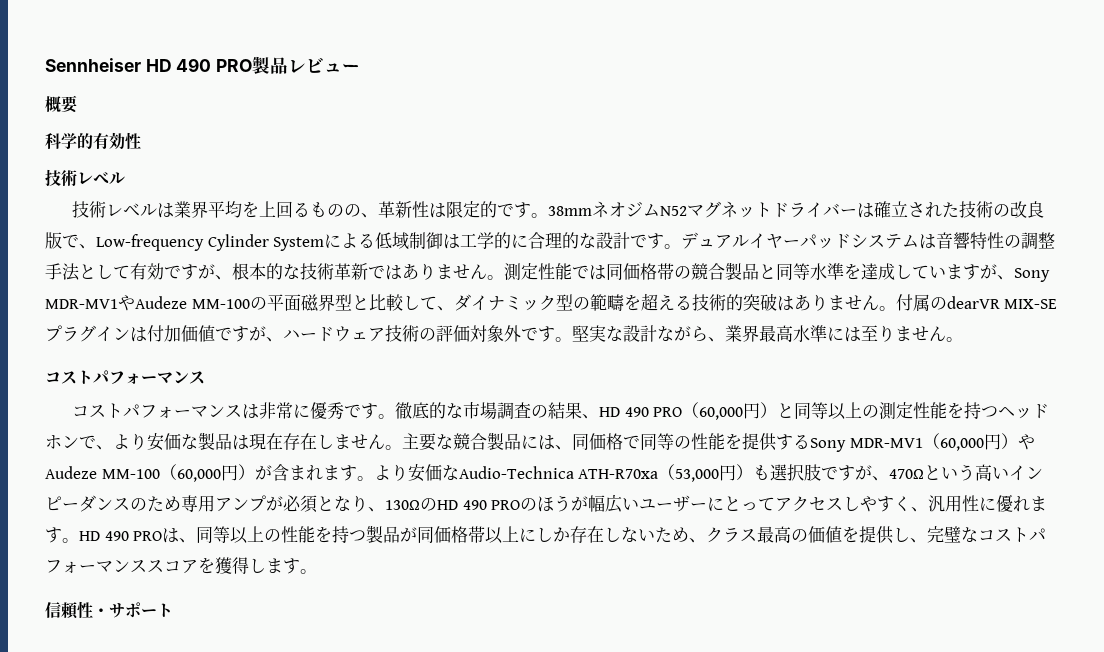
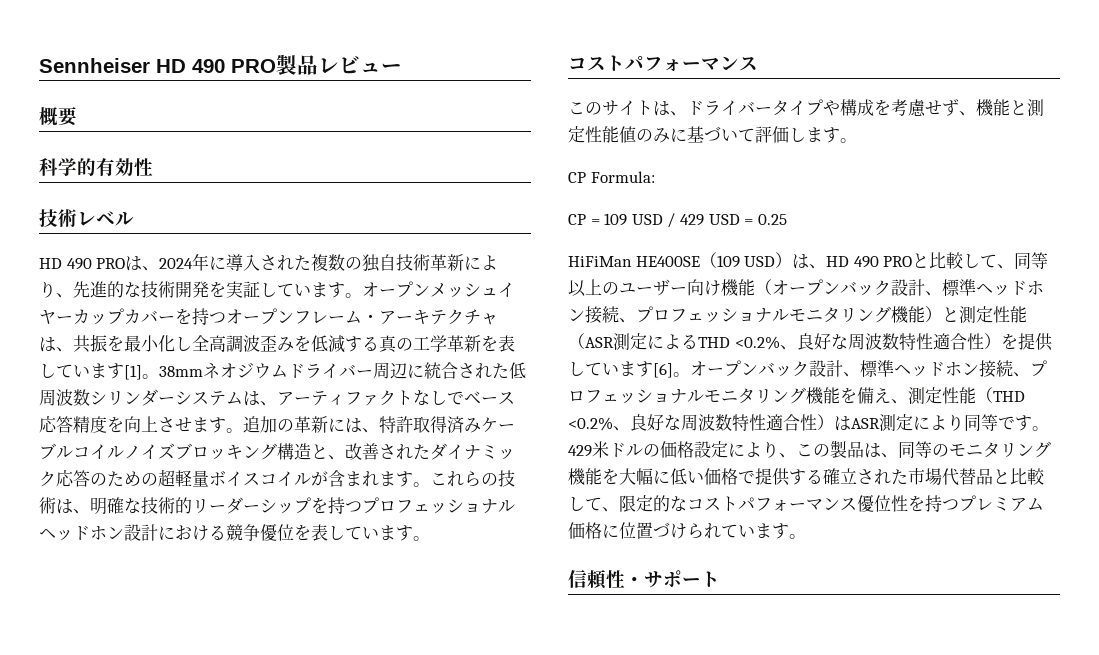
- 技術レベルは業界平均を上回るものの、革新性は限定的です。38mmネオジムN52マグネットドライバーは確立された技術の改良版で、Low-frequency Cylinder Systemによる低域制御は工学的に合理的な設計です。デュアルイヤーパッドシステムは音響特性の調整手法として有効ですが、根本的な技術革新ではありません。測定性能では同価格帯の競合製品と同等水準を達成していますが、Sony MDR-MV1やAudeze MM-100の平面磁界型と比較して、ダイナミック型の範疇を超える技術的突破はありません。付属のdearVR MIX-SEプラグインは付加価値ですが、ハードウェア技術の評価対象外です。堅実な設計ながら、業界最高水準には至りません。
+ HD 490 PROは、2024年に導入された複数の独自技術革新により、先進的な技術開発を実証しています。オープンメッシュイヤーカップカバーを持つオープンフレーム・アーキテクチャは、共振を最小化し全高調波歪みを低減する真の工学革新を表しています[1]。38mmネオジウムドライバー周辺に統合された低周波数シリンダーシステムは、アーティファクトなしでベース応答精度を向上させます。追加の革新には、特許取得済みケーブルコイルノイズブロッキング構造と、改善されたダイナミック応答のための超軽量ボイスコイルが含まれます。これらの技術は、明確な技術的リーダーシップを持つプロフェッショナルヘッドホン設計における競争優位を表しています。
- コストパフォーマンスは非常に優秀です。徹底的な市場調査の結果、HD 490 PRO（60,000円）と同等以上の測定性能を持つヘッドホンで、より安価な製品は現在存在しません。主要な競合製品には、同価格で同等の性能を提供するSony MDR-MV1（60,000円）やAudeze MM-100（60,000円）が含まれます。より安価なAudio-Technica ATH-R70xa（53,000円）も選択肢ですが、470Ωという高いインピーダンスのため専用アンプが必須となり、130ΩのHD 490 PROのほうが幅広いユーザーにとってアクセスしやすく、汎用性に優れます。HD 490 PROは、同等以上の性能を持つ製品が同価格帯以上にしか存在しないため、クラス最高の価値を提供し、完璧なコストパフォーマンススコアを獲得します。
+ このサイトは、ドライバータイプや構成を考慮せず、機能と測定性能値のみに基づいて評価します。
+ CP Formula:
+ CP = 109 USD / 429 USD = 0.25
+ HiFiMan HE400SE（109 USD）は、HD 490 PROと比較して、同等以上のユーザー向け機能（オープンバック設計、標準ヘッドホン接続、プロフェッショナルモニタリング機能）と測定性能（ASR測定によるTHD <0.2%、良好な周波数特性適合性）を提供しています[6]。オープンバック設計、標準ヘッドホン接続、プロフェッショナルモニタリング機能を備え、測定性能（THD <0.2%、良好な周波数特性適合性）はASR測定により同等です。429米ドルの価格設定により、この製品は、同等のモニタリング機能を大幅に低い価格で提供する確立された市場代替品と比較して、限定的なコストパフォーマンス優位性を持つプレミアム価格に位置づけられています。

